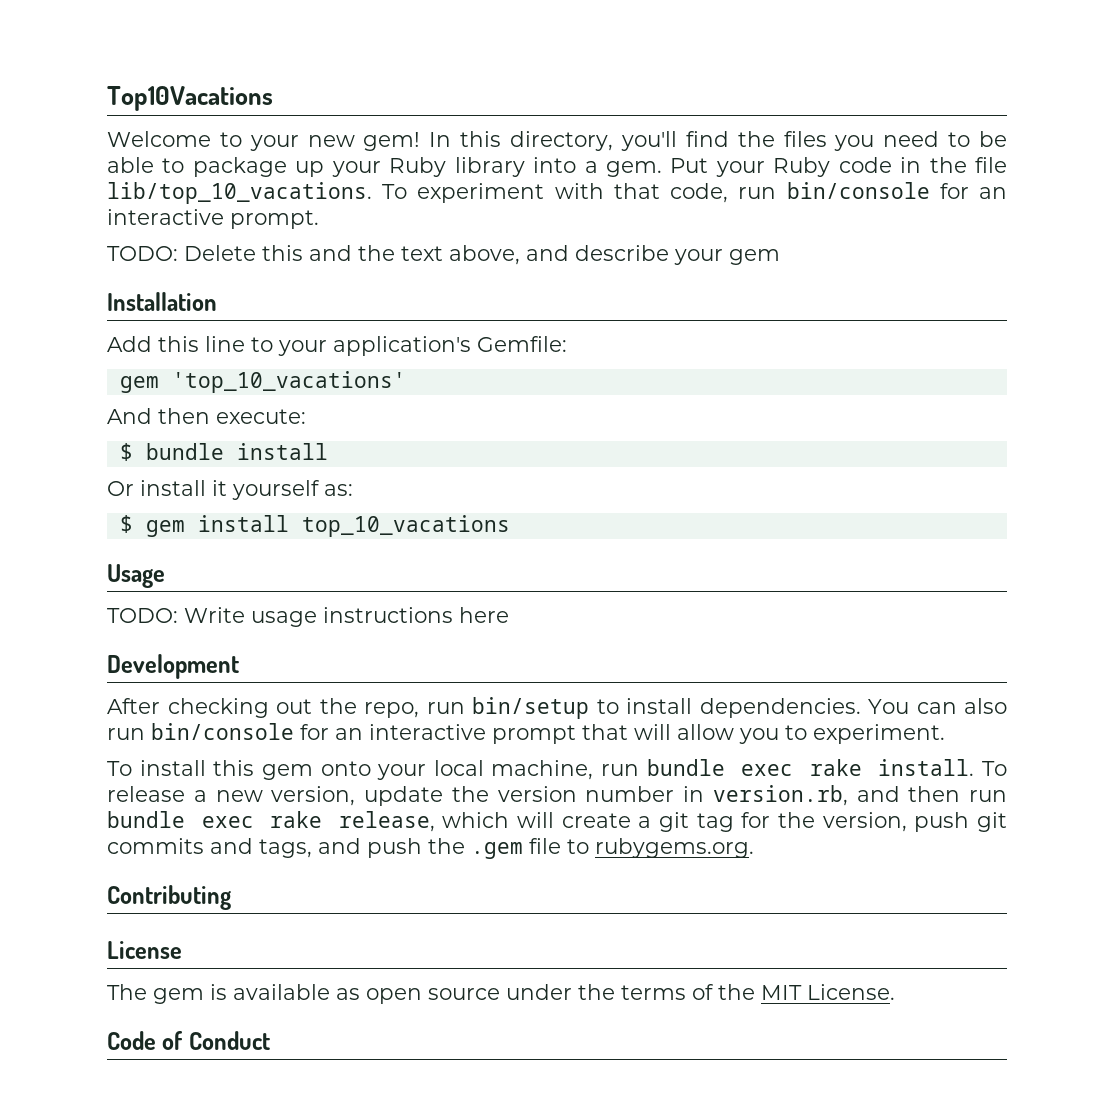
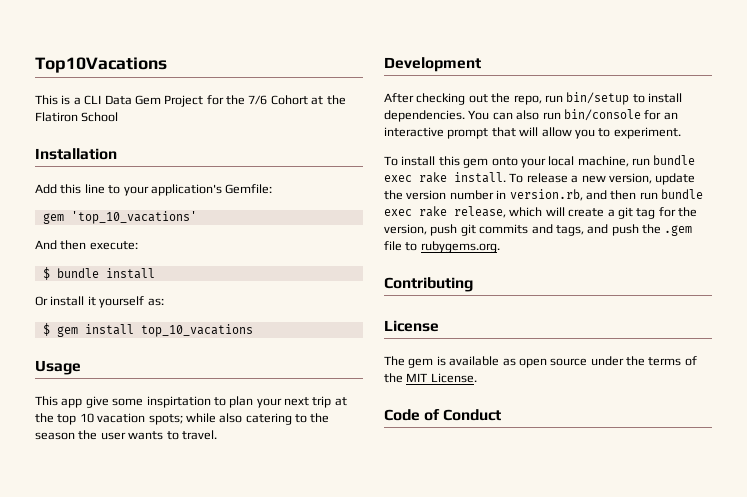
- Welcome to your new gem! In this directory, you'll find the files you need to be able to package up your Ruby library into a gem. Put your Ruby code in the file lib/top_10_vacations. To experiment with that code, run bin/console for an interactive prompt.
- TODO: Delete this and the text above, and describe your gem
+ This is a CLI Data Gem Project for the 7/6 Cohort at the Flatiron School
- TODO: Write usage instructions here
+ This app give some inspirtation to plan your next trip at the top 10 vacation spots; while also catering to the season the user wants to travel.

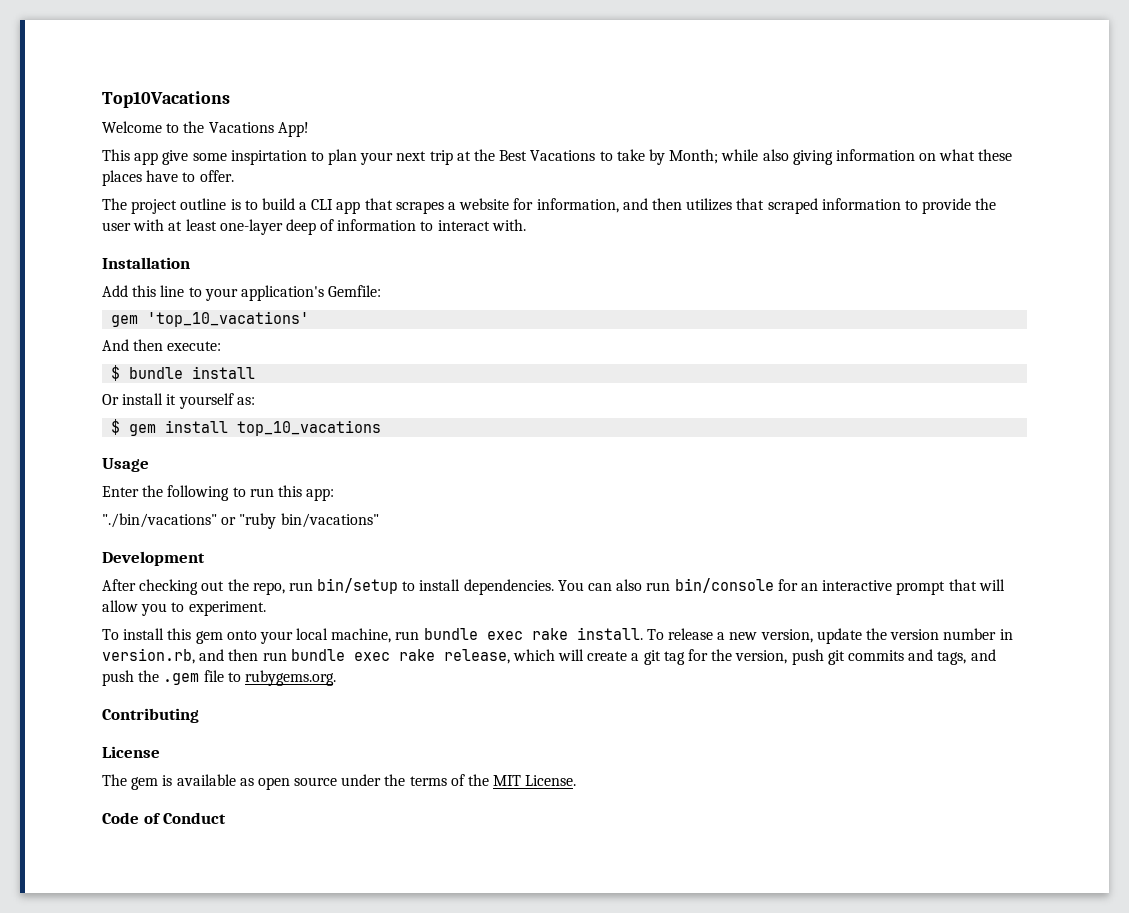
- This is a CLI Data Gem Project for the 7/6 Cohort at the Flatiron School
+ Welcome to the Vacations App!
+ This app give some inspirtation to plan your next trip at the Best Vacations to take by Month; while also giving information on what these places have to offer.
+ The project outline is to build a CLI app that scrapes a website for information, and then utilizes that scraped information to provide the user with at least one-layer deep of information to interact with.
- This app give some inspirtation to plan your next trip at the top 10 vacation spots; while also catering to the season the user wants to travel.
+ Enter the following to run this app:
+ "./bin/vacations" or "ruby bin/vacations"

